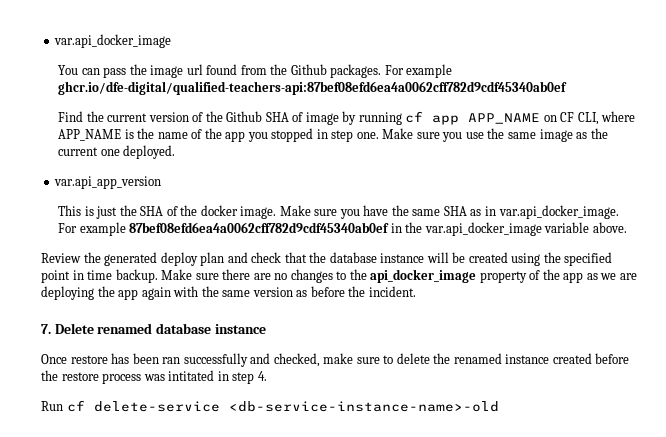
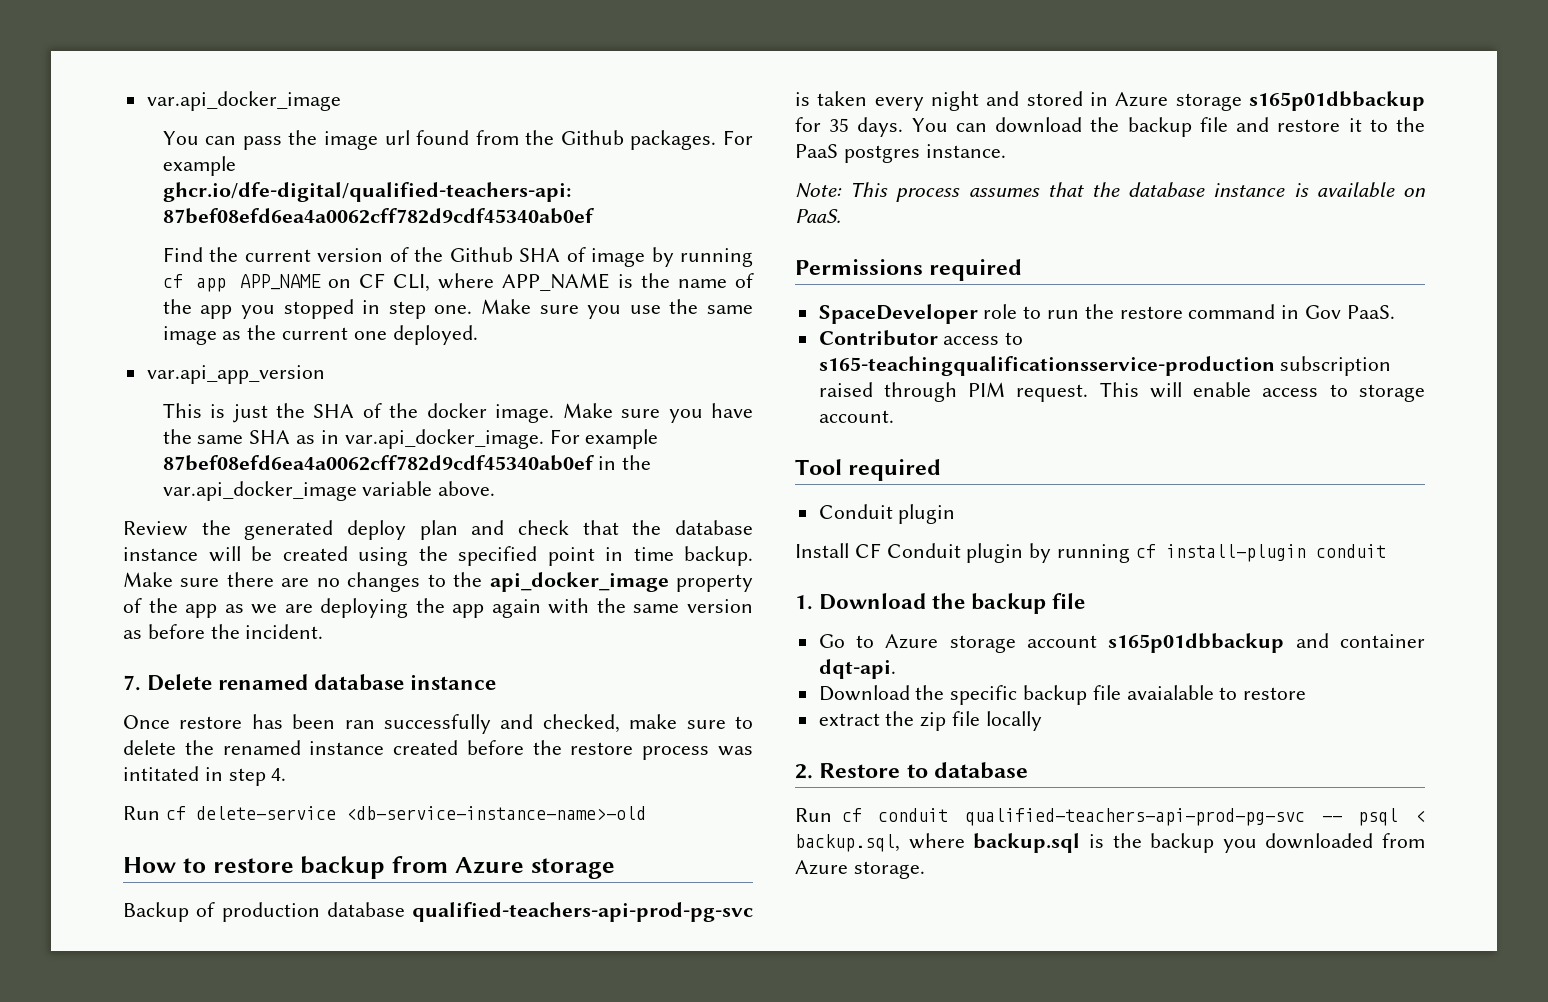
+ How to restore backup from Azure storage
+ Backup of production database qualified-teachers-api-prod-pg-svc is taken every night and stored in Azure storage s165p01dbbackup for 35 days. You can download the backup file and restore it to the PaaS postgres instance.
+ Note: This process assumes that the database instance is available on PaaS.
+ Permissions required
+ SpaceDeveloper role to run the restore command in Gov PaaS.
+ Contributor access to s165-teachingqualificationsservice-production subscription raised through PIM request. This will enable access to storage account.
+ Tool required
+ Conduit plugin
+ Install CF Conduit plugin by running cf install-plugin conduit
+ 1. Download the backup file
+ Go to Azure storage account s165p01dbbackup and container dqt-api.
+ Download the specific backup file avaialable to restore
+ extract the zip file locally
+ 2. Restore to database
+ Run cf conduit qualified-teachers-api-prod-pg-svc -- psql < backup.sql, where backup.sql is the backup you downloaded from Azure storage.

